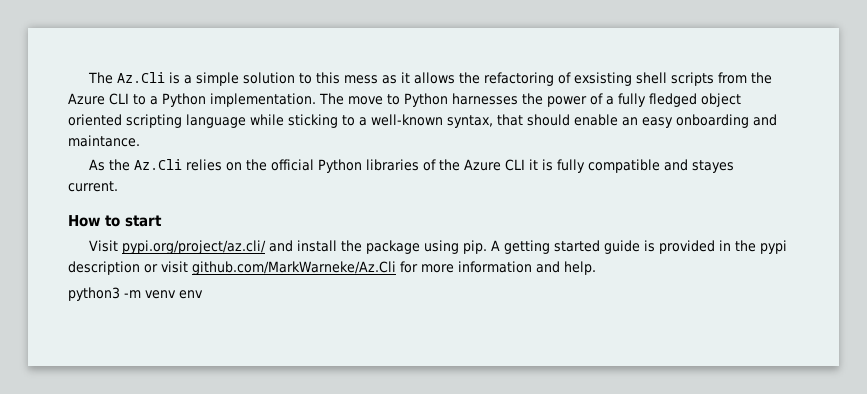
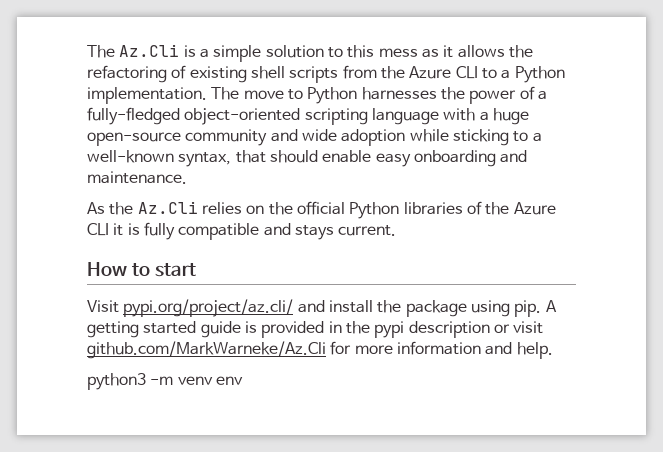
- The Az.Cli is a simple solution to this mess as it allows the refactoring of exsisting shell scripts from the Azure CLI to a Python implementation.
+ The Az.Cli is a simple solution to this mess as it allows the refactoring of existing shell scripts from the Azure CLI to a Python implementation.
- The move to Python harnesses the power of a fully fledged object oriented scripting language while sticking to a well-known syntax, that should enable an easy onboarding and maintance.
+ The move to Python harnesses the power of a fully-fledged object-oriented scripting language with a huge open-source community and wide adoption while sticking to a well-known syntax, that should enable easy onboarding and maintenance.
- As the Az.Cli relies on the official Python libraries of the Azure CLI it is fully compatible and stayes current.
+ As the Az.Cli relies on the official Python libraries of the Azure CLI it is fully compatible and stays current.

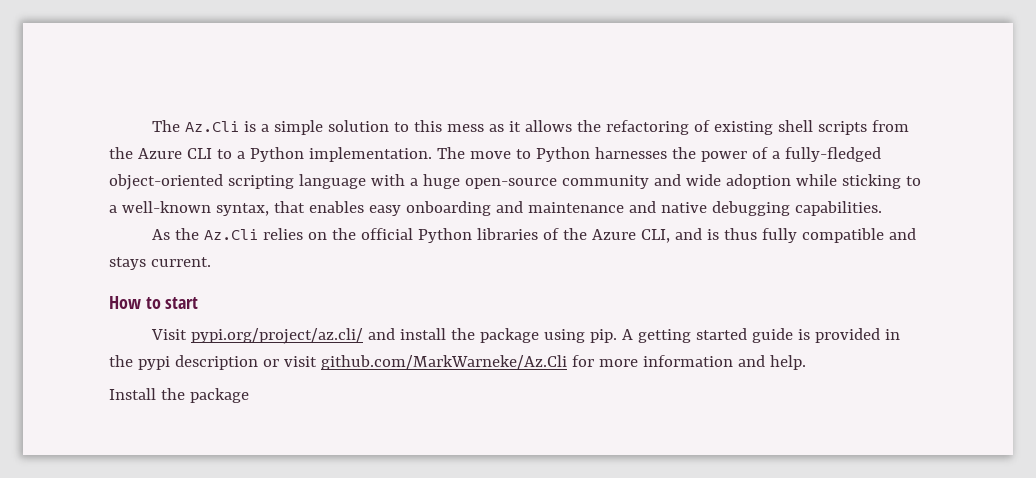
- The move to Python harnesses the power of a fully-fledged object-oriented scripting language with a huge open-source community and wide adoption while sticking to a well-known syntax, that should enable easy onboarding and maintenance.
+ The move to Python harnesses the power of a fully-fledged object-oriented scripting language with a huge open-source community and wide adoption while sticking to a well-known syntax, that enables easy onboarding and maintenance and native debugging capabilities.
- As the Az.Cli relies on the official Python libraries of the Azure CLI it is fully compatible and stays current.
+ As the Az.Cli relies on the official Python libraries of the Azure CLI, and is thus fully compatible and stays current.
- python3 -m venv env
+ Install the package

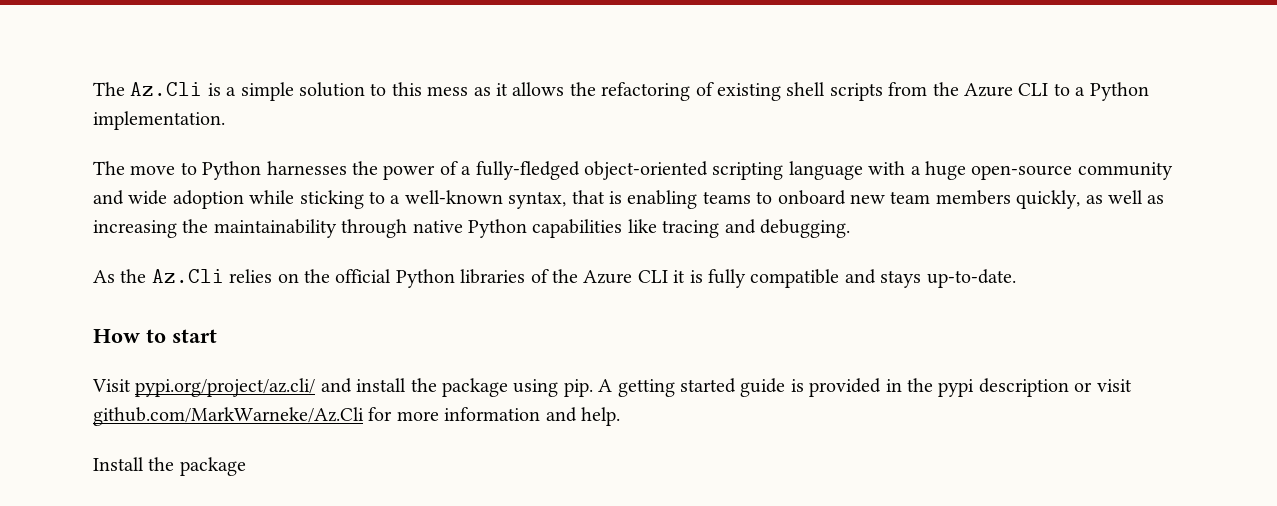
- The Az.Cli is a simple solution to this mess as it allows the refactoring of existing shell scripts from the Azure CLI to a Python implementation. The move to Python harnesses the power of a fully-fledged object-oriented scripting language with a huge open-source community and wide adoption while sticking to a well-known syntax, that enables easy onboarding and maintenance and native debugging capabilities.
+ The Az.Cli is a simple solution to this mess as it allows the refactoring of existing shell scripts from the Azure CLI to a Python implementation.
+ The move to Python harnesses the power of a fully-fledged object-oriented scripting language with a huge open-source community and wide adoption while sticking to a well-known syntax, that is enabling teams to onboard new team members quickly, as well as increasing the maintainability through native Python capabilities like tracing and debugging.
- As the Az.Cli relies on the official Python libraries of the Azure CLI, and is thus fully compatible and stays current.
+ As the Az.Cli relies on the official Python libraries of the Azure CLI it is fully compatible and stays up-to-date.

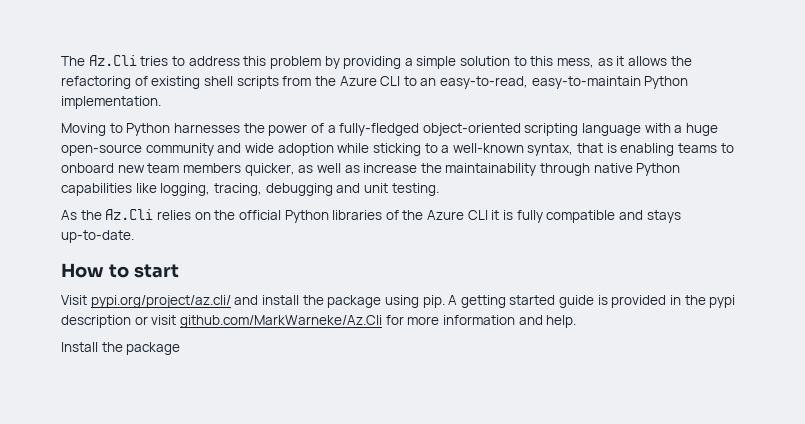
- The Az.Cli is a simple solution to this mess as it allows the refactoring of existing shell scripts from the Azure CLI to a Python implementation.
+ The Az.Cli tries to address this problem by providing a simple solution to this mess, as it allows the refactoring of existing shell scripts from the Azure CLI to an easy-to-read, easy-to-maintain Python implementation.
- The move to Python harnesses the power of a fully-fledged object-oriented scripting language with a huge open-source community and wide adoption while sticking to a well-known syntax, that is enabling teams to onboard new team members quickly, as well as increasing the maintainability through native Python capabilities like tracing and debugging.
+ Moving to Python harnesses the power of a fully-fledged object-oriented scripting language with a huge open-source community and wide adoption while sticking to a well-known syntax, that is enabling teams to onboard new team members quicker, as well as increase the maintainability through native Python capabilities like logging, tracing, debugging and unit testing.

